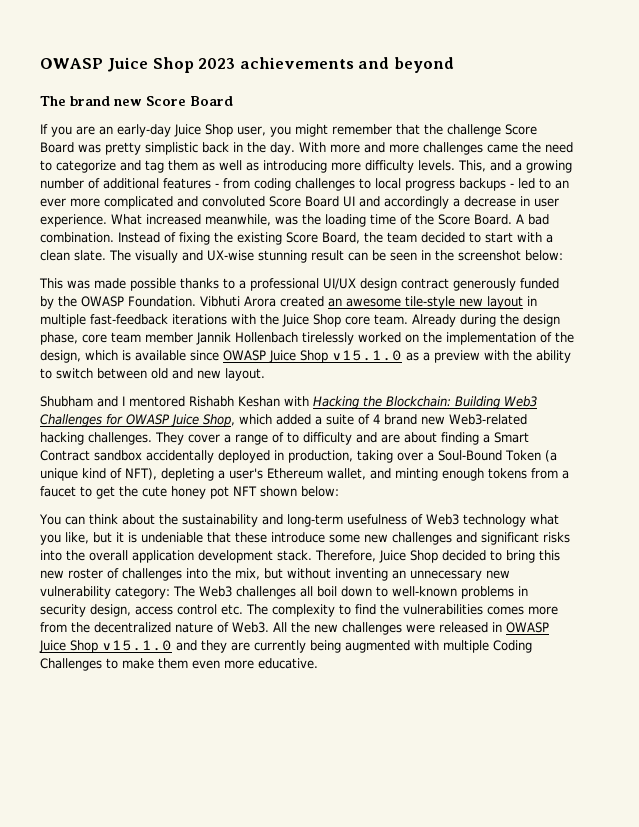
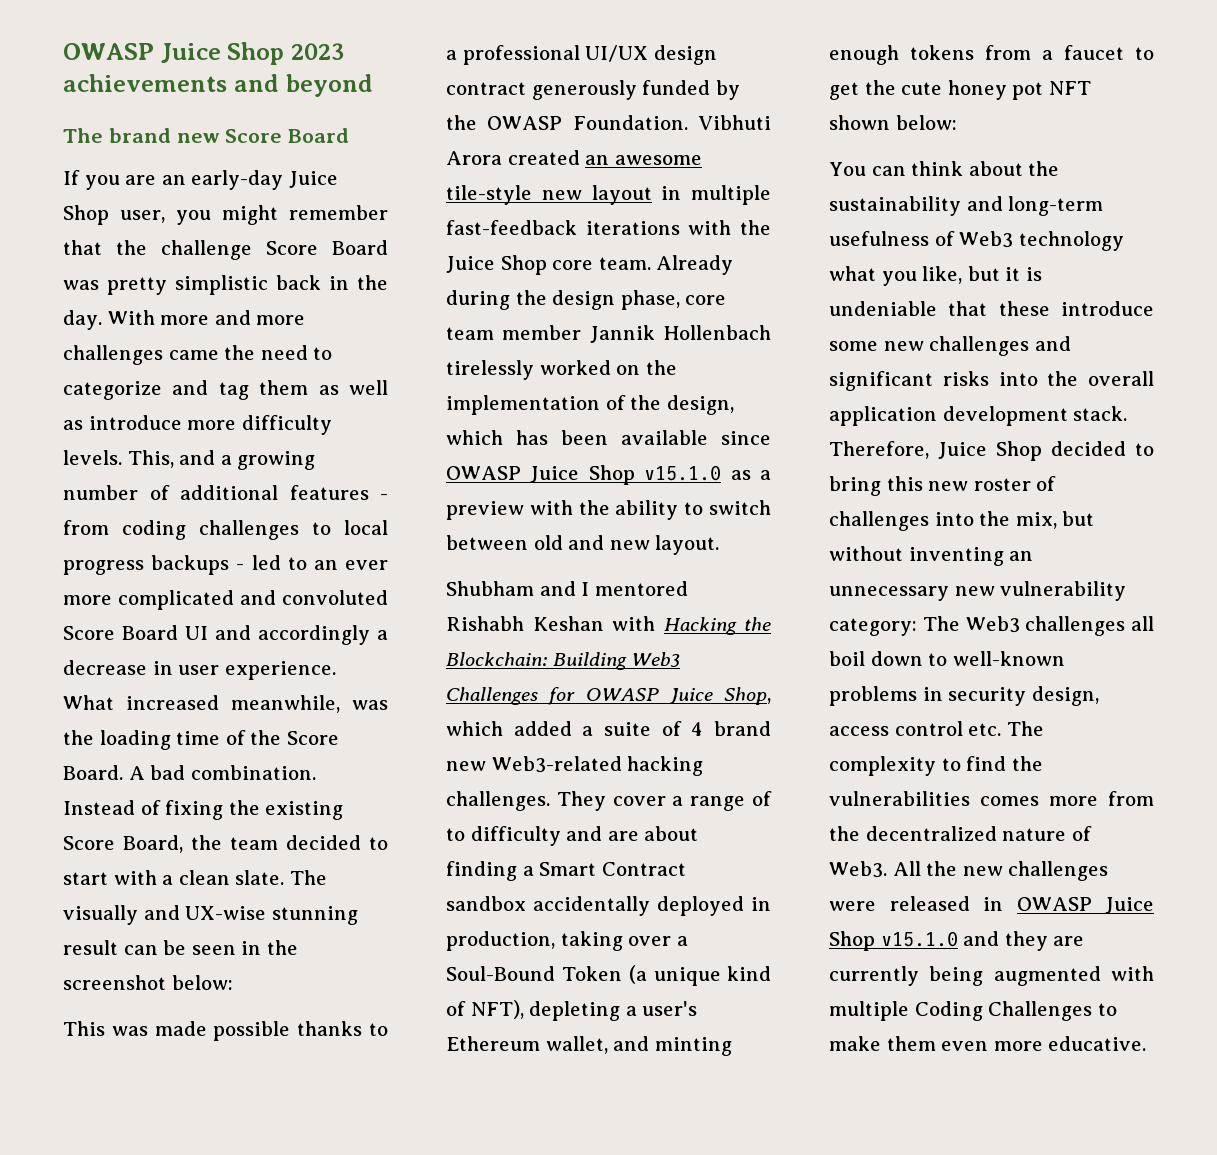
- With more and more challenges came the need to categorize and tag them as well as introducing more difficulty levels.
+ With more and more challenges came the need to categorize and tag them as well as introduce more difficulty levels.
- Already during the design phase, core team member Jannik Hollenbach tirelessly worked on the implementation of the design, which is available since OWASP Juice Shop v15.1.0 as a preview with the ability to switch between old and new layout.
+ Already during the design phase, core team member Jannik Hollenbach tirelessly worked on the implementation of the design, which has been available since OWASP Juice Shop v15.1.0 as a preview with the ability to switch between old and new layout.

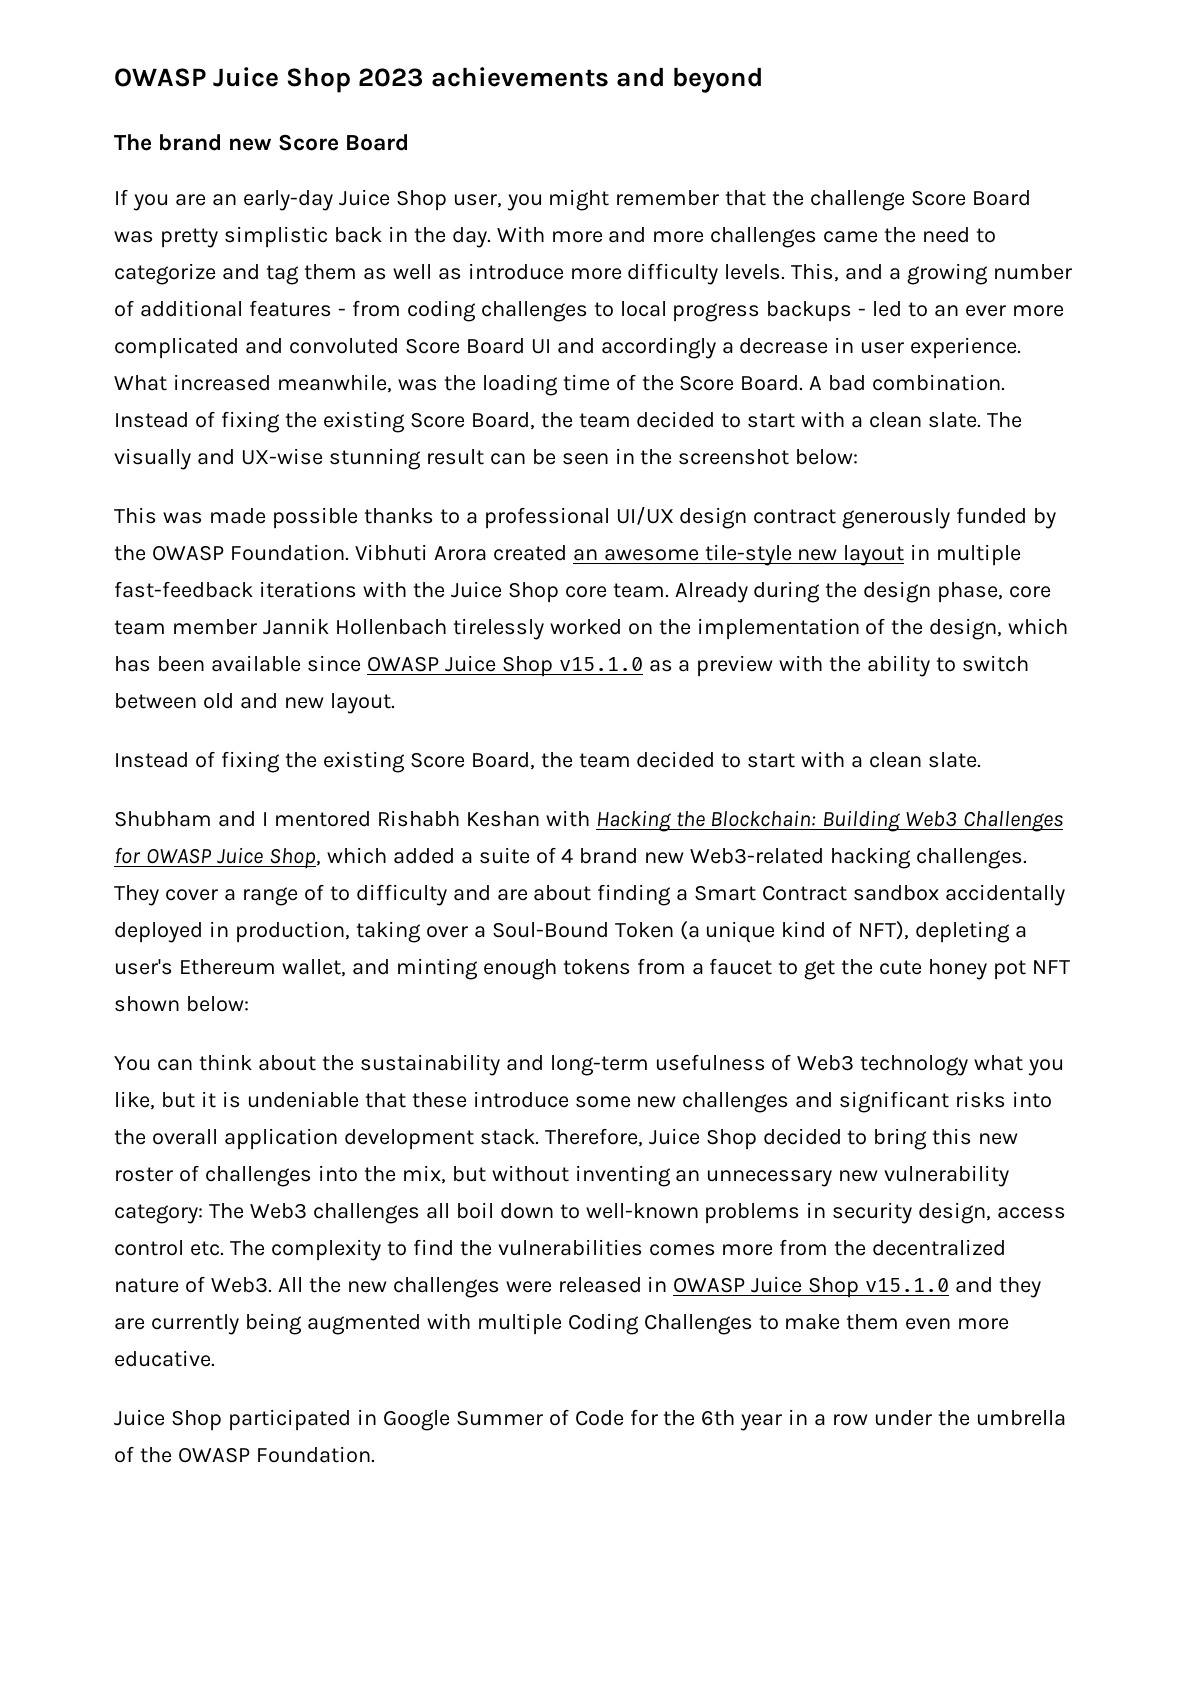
  Already during the design phase, core team member Jannik Hollenbach tirelessly worked on the implementation of the design, which has been available since OWASP Juice Shop v15.1.0 as a preview with the ability to switch between old and new layout.
+ Instead of fixing the existing Score Board, the team decided to start with a clean slate.
+ Juice Shop participated in Google Summer of Code for the 6th year in a row under the umbrella of the OWASP Foundation.

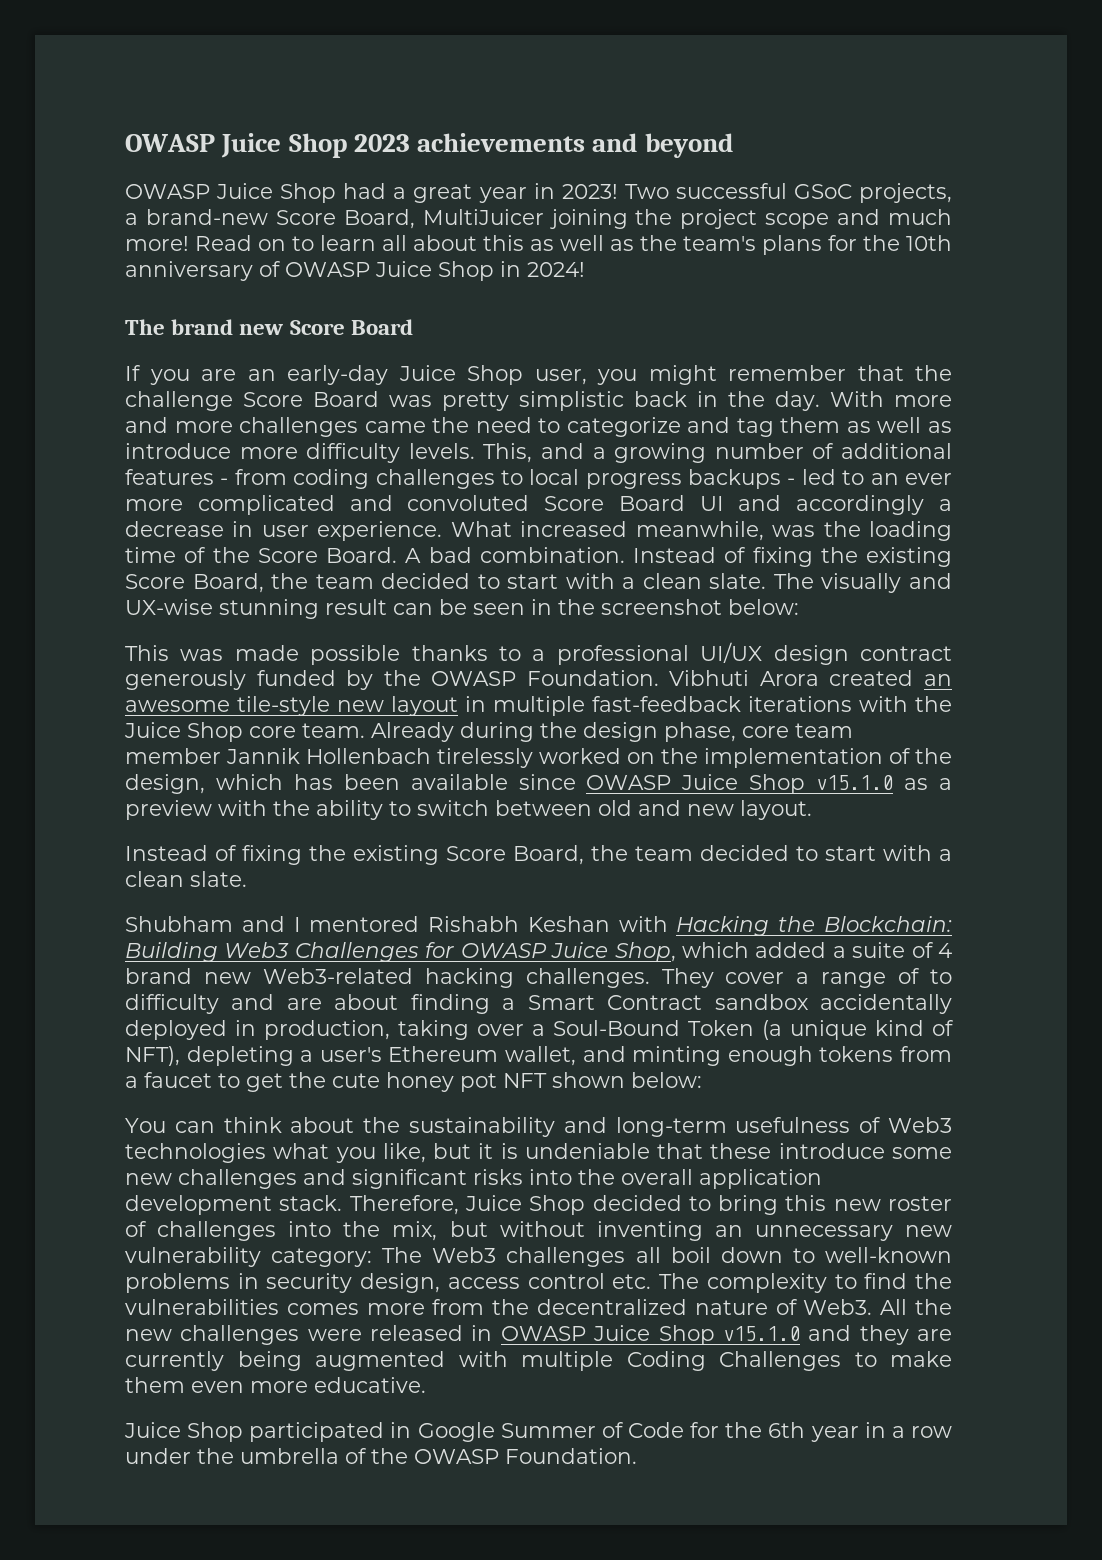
+ OWASP Juice Shop had a great year in 2023! Two successful GSoC projects, a brand-new Score Board, MultiJuicer joining the project scope and much more! Read on to learn all about this as well as the team's plans for the 10th anniversary of OWASP Juice Shop in 2024!
- You can think about the sustainability and long-term usefulness of Web3 technology what you like, but it is undeniable that these introduce some new challenges and significant risks into the overall application development stack.
+ You can think about the sustainability and long-term usefulness of Web3 technologies what you like, but it is undeniable that these introduce some new challenges and significant risks into the overall application development stack.

